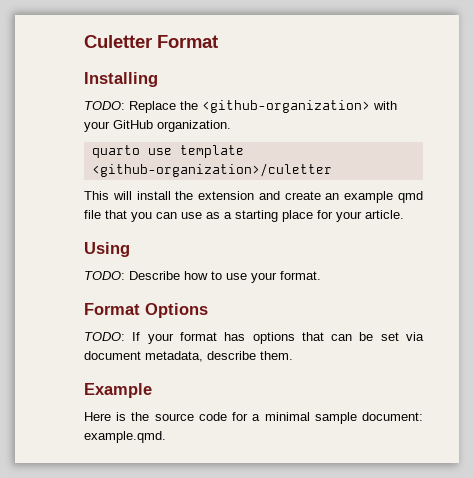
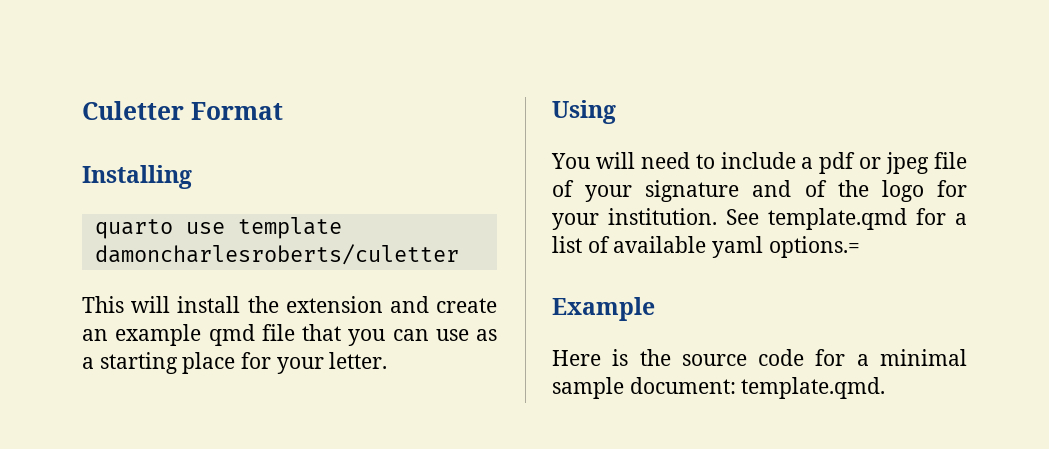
- TODO: Replace the <github-organization> with your GitHub organization.
- quarto use template <github-organization>/culetter
+ quarto use template damoncharlesroberts/culetter
- This will install the extension and create an example qmd file that you can use as a starting place for your article.
+ This will install the extension and create an example qmd file that you can use as a starting place for your letter.
- TODO: Describe how to use your format.
- Format Options
- TODO: If your format has options that can be set via document metadata, describe them.
+ You will need to include a pdf or jpeg file of your signature and of the logo for your institution. See template.qmd for a list of available yaml options.=
- Here is the source code for a minimal sample document: example.qmd.
+ Here is the source code for a minimal sample document: template.qmd.

